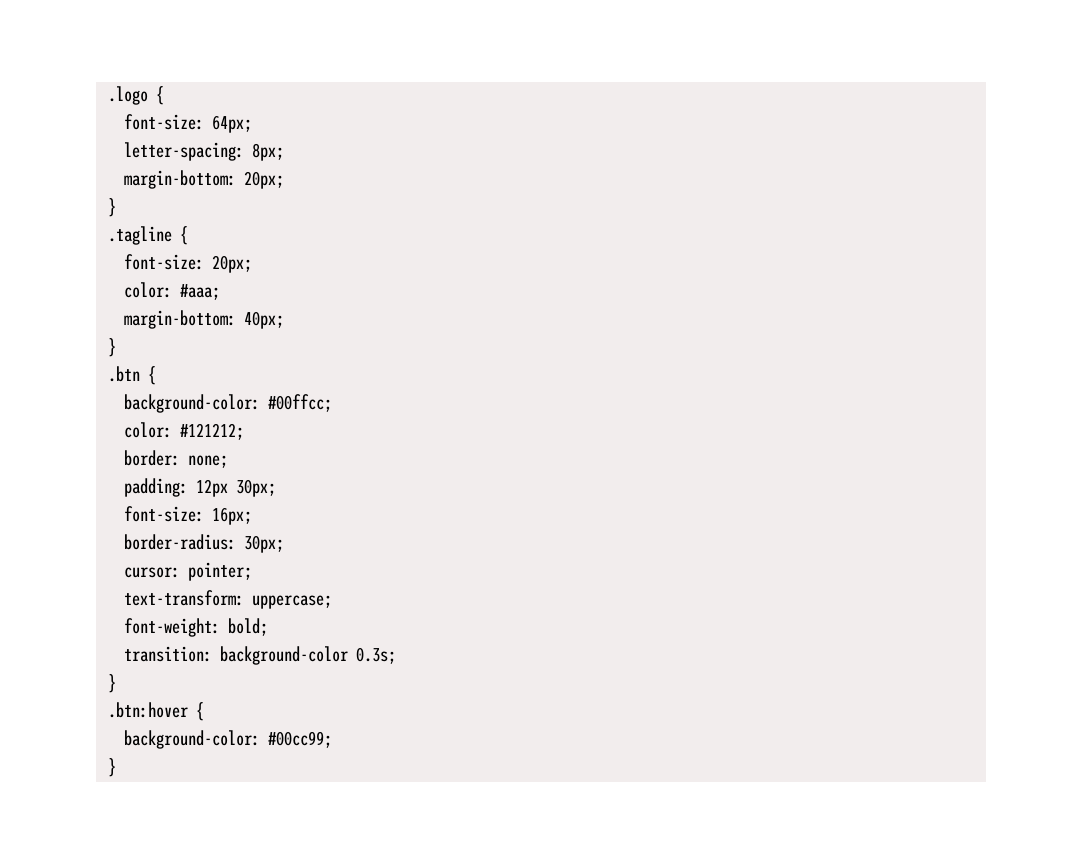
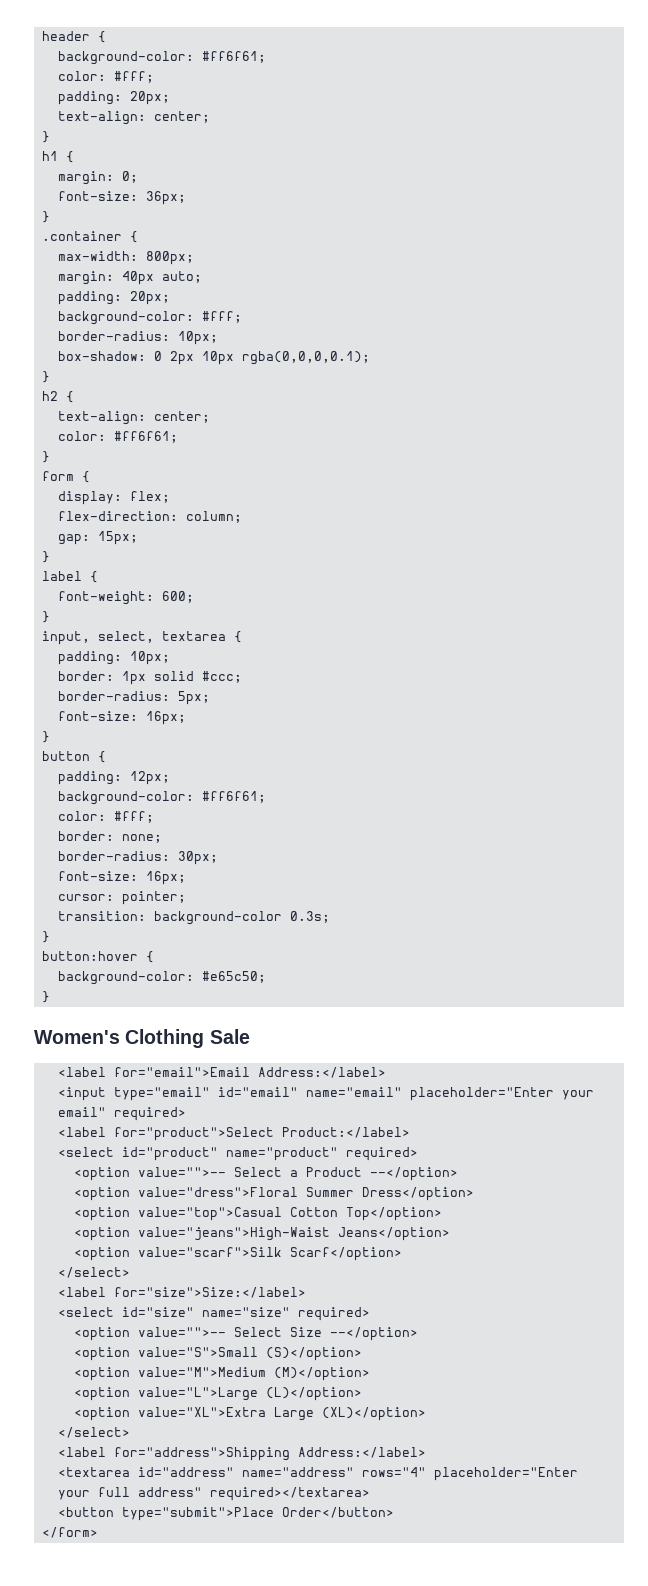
- .logo {
- font-size: 64px;
- letter-spacing: 8px;
- margin-bottom: 20px;
+ header {
+ background-color: #ff6f61;
+ color: #fff;
+ padding: 20px;
+ text-align: center;
  }
- .tagline {
- font-size: 20px;
- color: #aaa;
- margin-bottom: 40px;
+ h1 {
+ margin: 0;
+ font-size: 36px;
  }
- .btn {
- background-color: #00ffcc;
- color: #121212;
+ .container {
+ max-width: 800px;
+ margin: 40px auto;
+ padding: 20px;
+ background-color: #fff;
+ border-radius: 10px;
+ box-shadow: 0 2px 10px rgba(0,0,0,0.1);
+ }
+ h2 {
+ text-align: center;
+ color: #ff6f61;
+ }
+ form {
+ display: flex;
+ flex-direction: column;
+ gap: 15px;
+ }
+ label {
+ font-weight: 600;
+ }
+ input, select, textarea {
+ padding: 10px;
+ border: 1px solid #ccc;
+ border-radius: 5px;
+ font-size: 16px;
+ }
+ button {
+ padding: 12px;
+ background-color: #ff6f61;
+ color: #fff;
- padding: 12px 30px;
+ border-radius: 30px;
- border-radius: 30px;
- text-transform: uppercase;
- font-weight: bold;
- .btn:hover {
- background-color: #00cc99;
+ button:hover {
+ background-color: #e65c50;
  }
+ Women's Clothing Sale
+ <label for="email">Email Address:</label>
+ <input type="email" id="email" name="email" placeholder="Enter your email" required>
+ <label for="product">Select Product:</label>
+ <select id="product" name="product" required>
+ <option value="">-- Select a Product --</option>
+ <option value="dress">Floral Summer Dress</option>
+ <option value="top">Casual Cotton Top</option>
+ <option value="jeans">High-Waist Jeans</option>
+ <option value="scarf">Silk Scarf</option>
+ </select>
+ <label for="size">Size:</label>
+ <select id="size" name="size" required>
+ <option value="">-- Select Size --</option>
+ <option value="S">Small (S)</option>
+ <option value="M">Medium (M)</option>
+ <option value="L">Large (L)</option>
+ <option value="XL">Extra Large (XL)</option>
+ </select>
+ <label for="address">Shipping Address:</label>
+ <textarea id="address" name="address" rows="4" placeholder="Enter your full address" required></textarea>
+ <button type="submit">Place Order</button>
+ </form>

